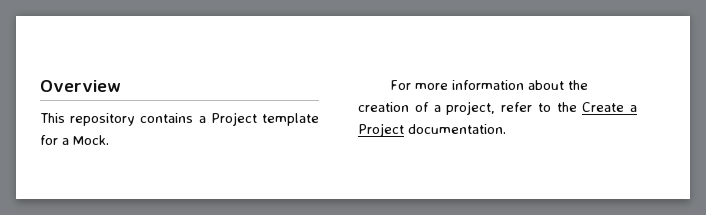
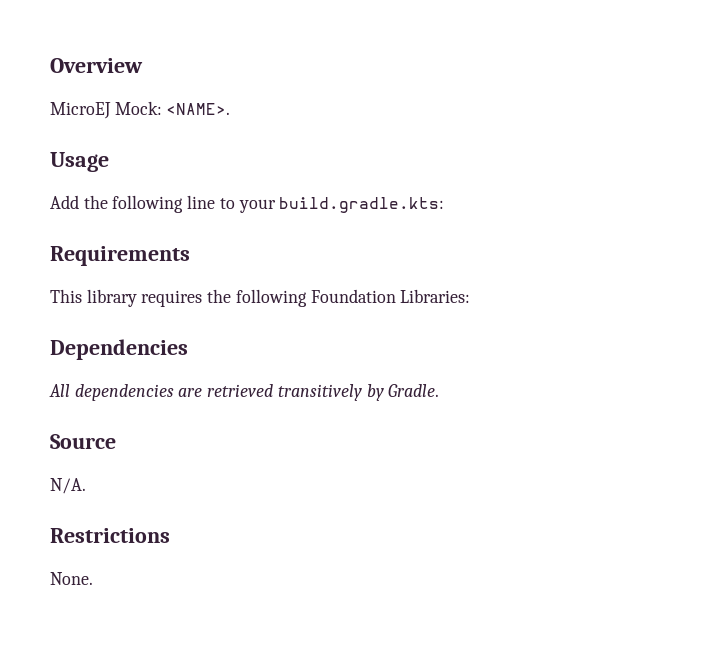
- This repository contains a Project template for a Mock.
- For more information about the creation of a project, refer to the Create a Project documentation.
+ MicroEJ Mock: <NAME>.
+ Usage
+ Add the following line to your build.gradle.kts:
+ Requirements
+ This library requires the following Foundation Libraries:
+ Dependencies
+ All dependencies are retrieved transitively by Gradle.
+ Source
+ N/A.
+ Restrictions
+ None.

